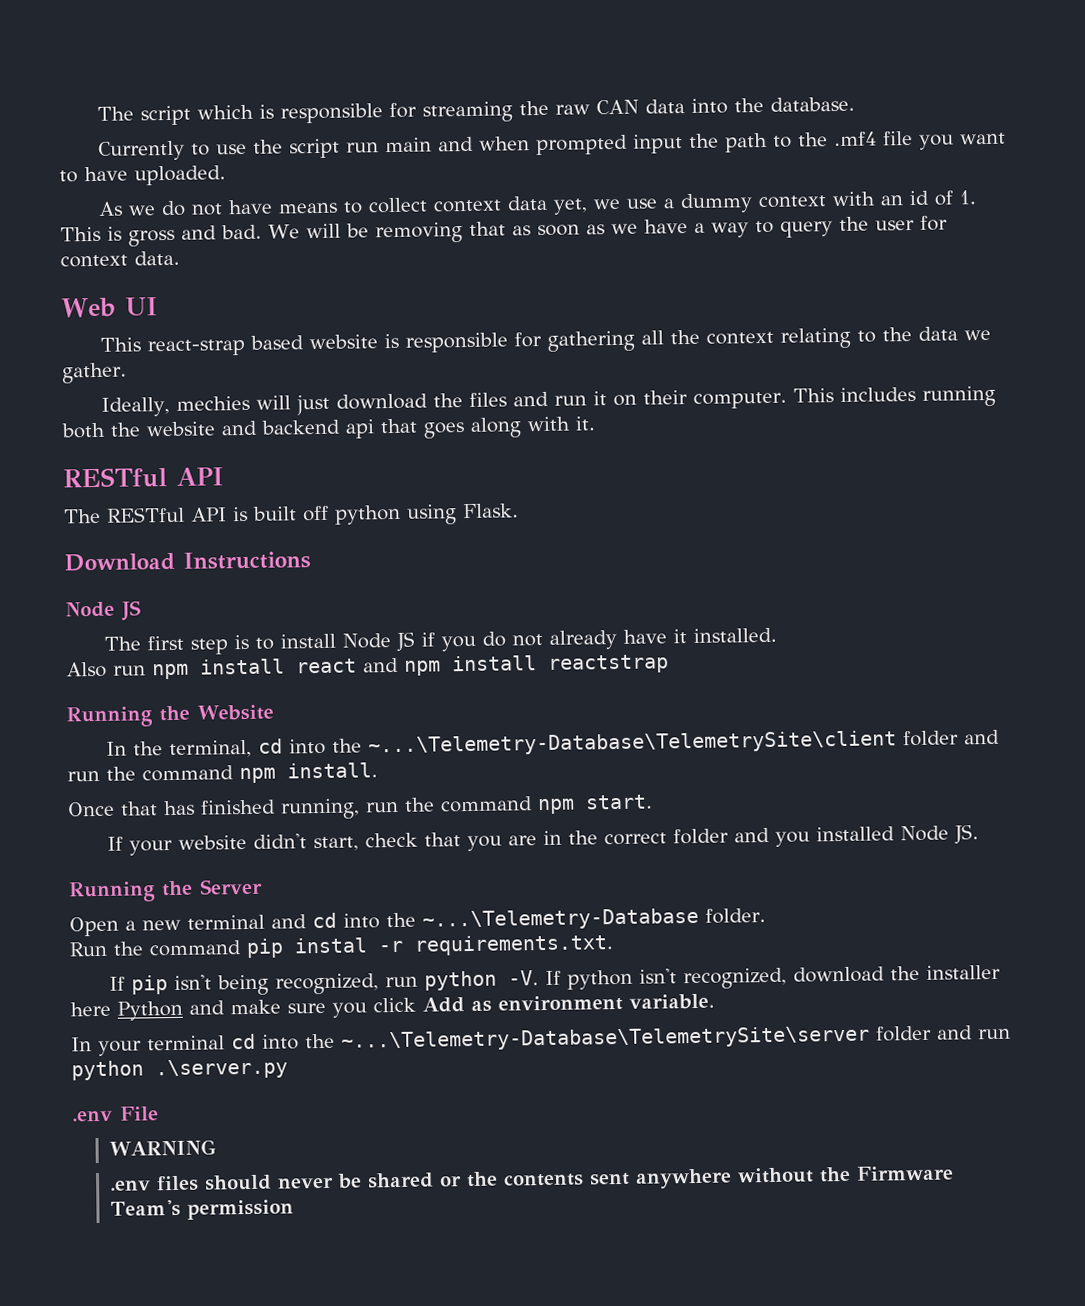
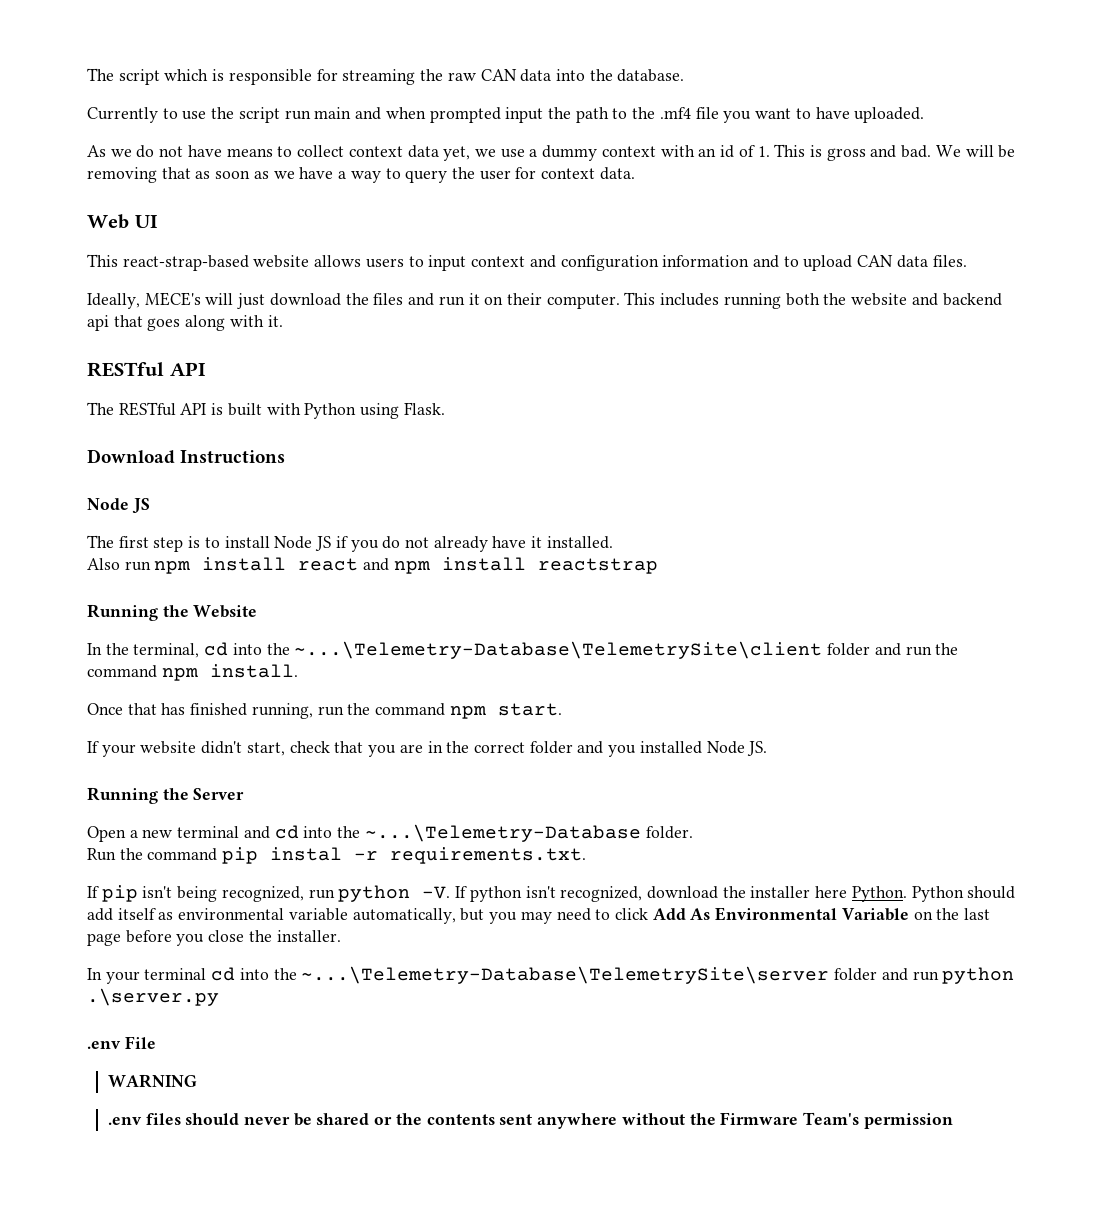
- This react-strap based website is responsible for gathering all the context relating to the data we gather.
+ This react-strap-based website allows users to input context and configuration information and to upload CAN data files.
- Ideally, mechies will just download the files and run it on their computer.
+ Ideally, MECE's will just download the files and run it on their computer.
- The RESTful API is built off python using Flask.
+ The RESTful API is built with Python using Flask.
- If python isn't recognized, download the installer here Python and make sure you click Add as environment variable.
+ If python isn't recognized, download the installer here Python. Python should add itself as environmental variable automatically, but you may need to click Add As Environmental Variable on the last page before you close the installer.

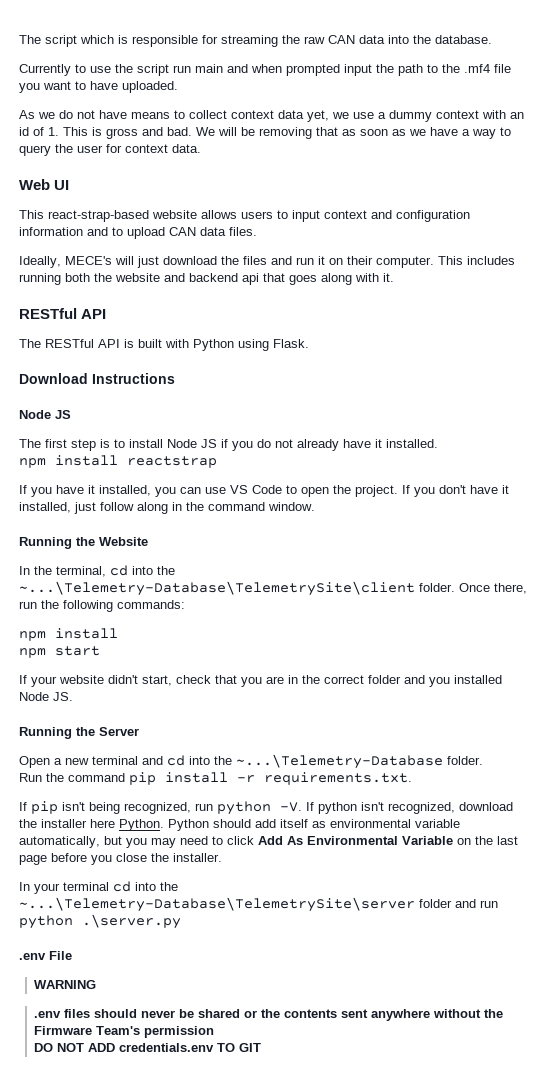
- Also run npm install react and npm install reactstrap
+ npm install reactstrap
+ If you have it installed, you can use VS Code to open the project. If you don't have it installed, just follow along in the command window.
- In the terminal, cd into the ~...\Telemetry-Database\TelemetrySite\client folder and run the command npm install.
- Once that has finished running, run the command npm start.
+ In the terminal, cd into the ~...\Telemetry-Database\TelemetrySite\client folder. Once there, run the following commands:
+ npm install
+ npm start
- Run the command pip instal -r requirements.txt.
+ Run the command pip install -r requirements.txt.
+ DO NOT ADD credentials.env TO GIT

